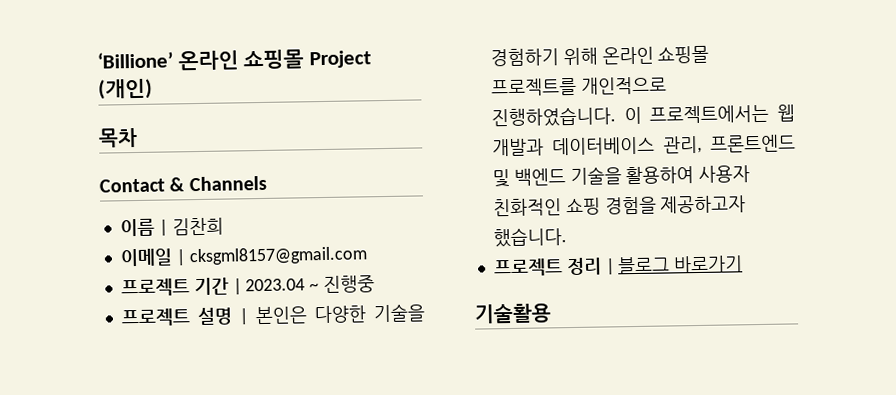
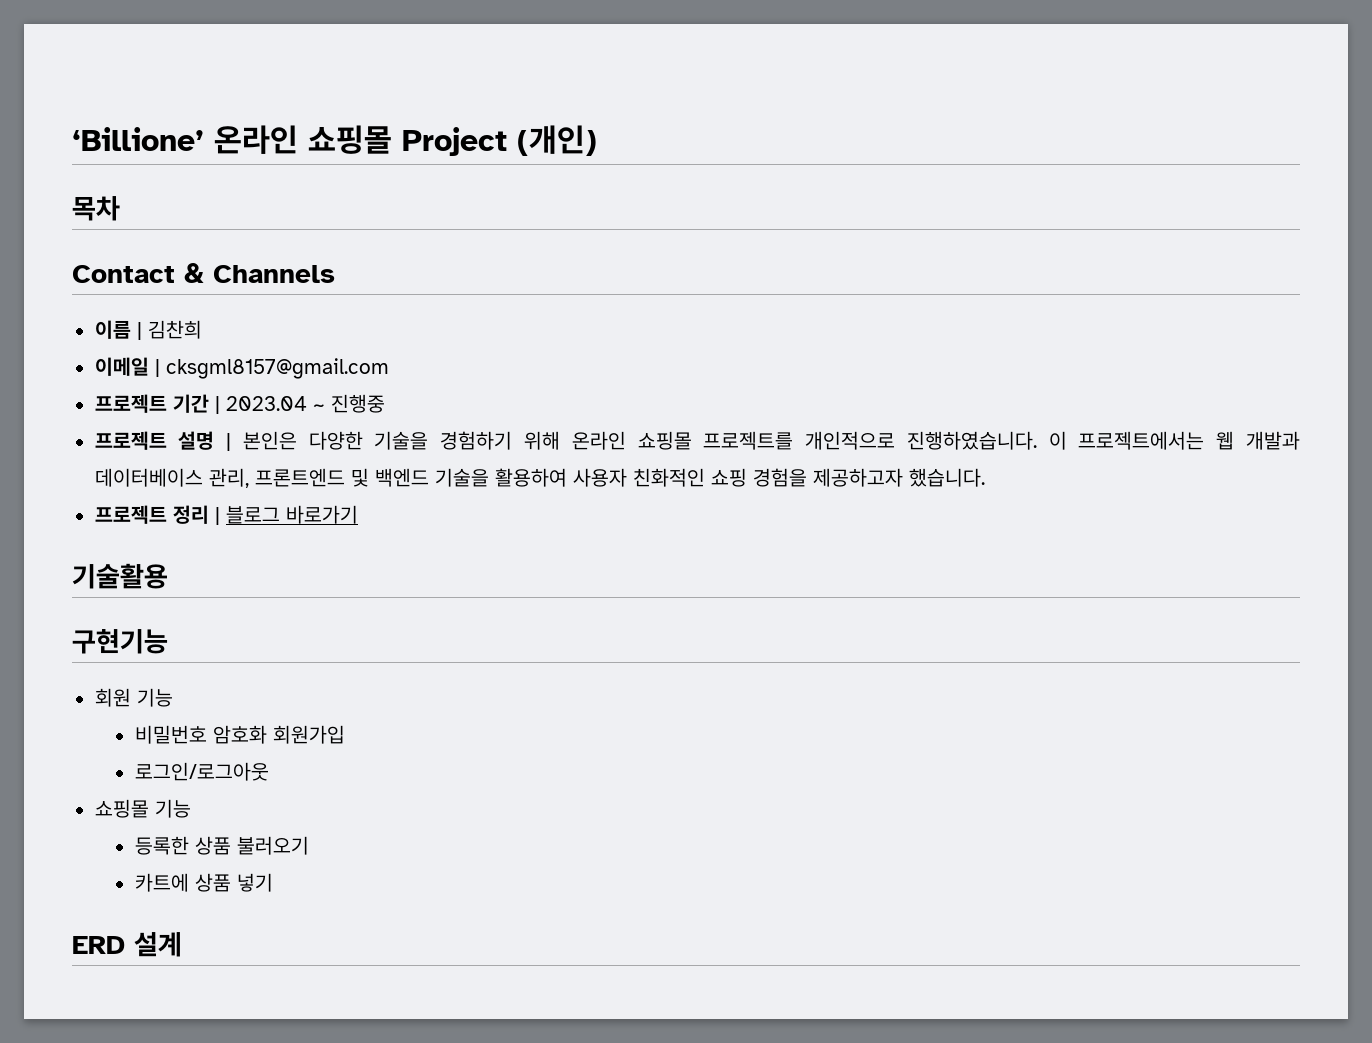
+ 구현기능
+ 회원 기능
+ 비밀번호 암호화 회원가입
+ 로그인/로그아웃
+ 쇼핑몰 기능
+ 등록한 상품 불러오기
+ 카트에 상품 넣기
+ ERD 설계

